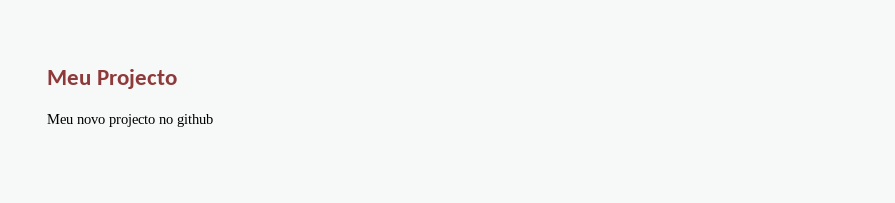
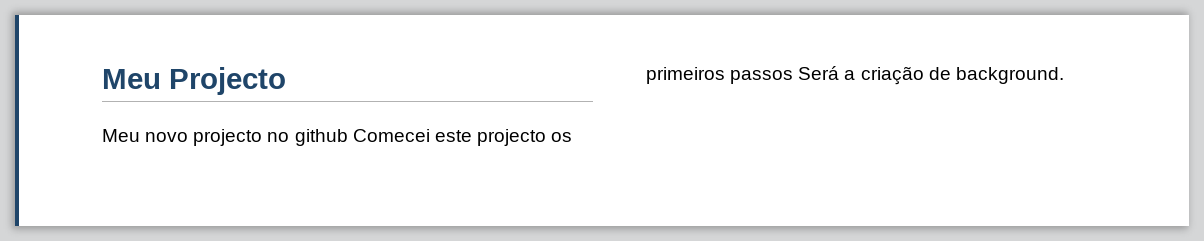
- Meu novo projecto no github
+ Meu novo projecto no github Comecei este projecto os primeiros passos Será a criação de background.

